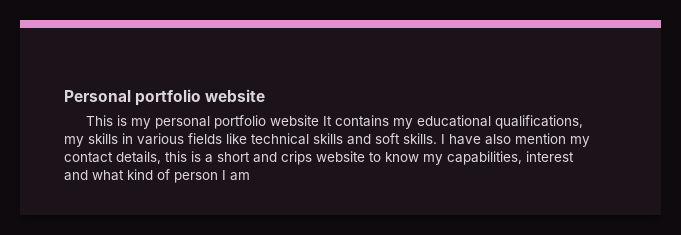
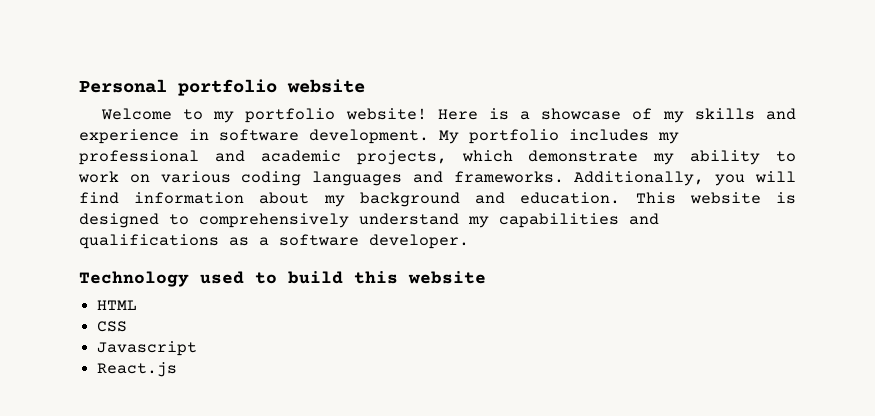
- This is my personal portfolio website It contains my educational qualifications, my skills in various fields like technical skills and soft skills. I have also mention my contact details, this is a short and crips website to know my capabilities, interest and what kind of person I am
+ Welcome to my portfolio website! Here is a showcase of my skills and experience in software development. My portfolio includes my professional and academic projects, which demonstrate my ability to work on various coding languages and frameworks. Additionally, you will find information about my background and education. This website is designed to comprehensively understand my capabilities and qualifications as a software developer.
+ Technology used to build this website
+ HTML
+ CSS
+ Javascript
+ React.js

